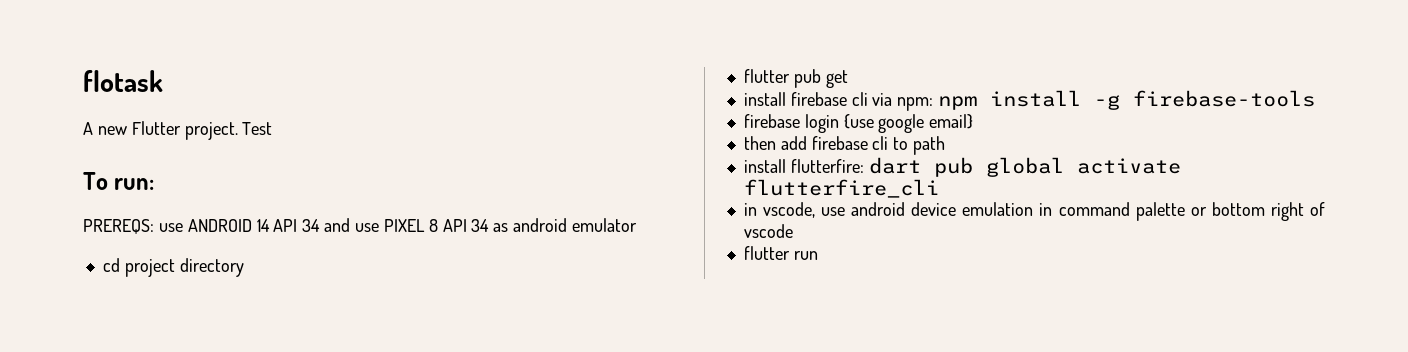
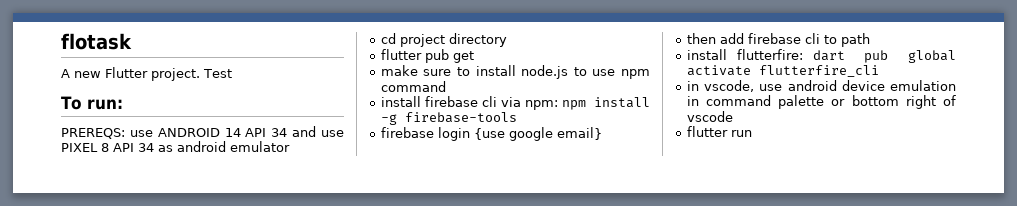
+ make sure to install node.js to use npm command

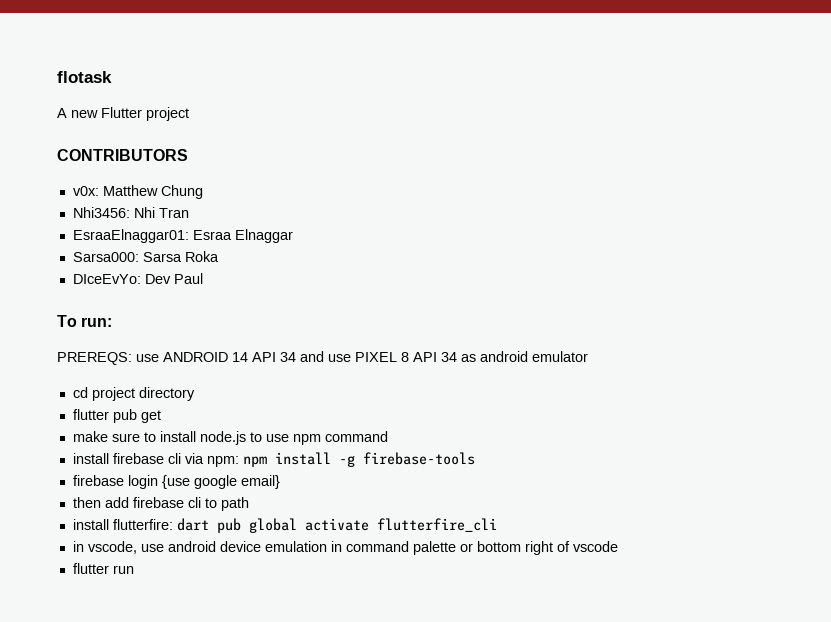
- A new Flutter project. Test
+ A new Flutter project
+ CONTRIBUTORS
+ v0x: Matthew Chung
+ Nhi3456: Nhi Tran
+ EsraaElnaggar01: Esraa Elnaggar
+ Sarsa000: Sarsa Roka
+ DIceEvYo: Dev Paul

